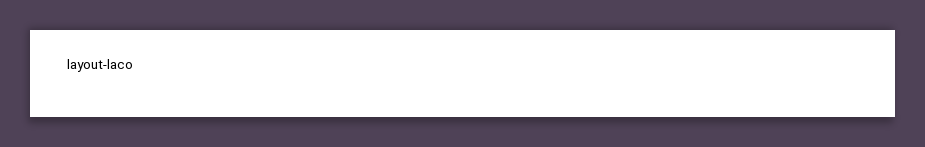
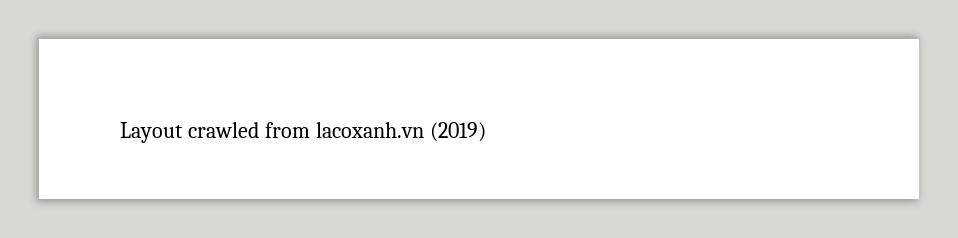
- layout-laco
+ Layout crawled from lacoxanh.vn (2019)

